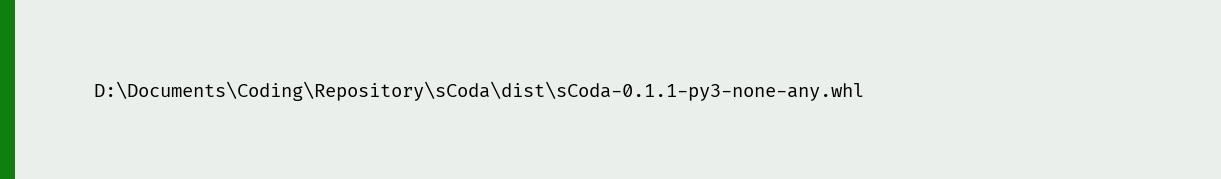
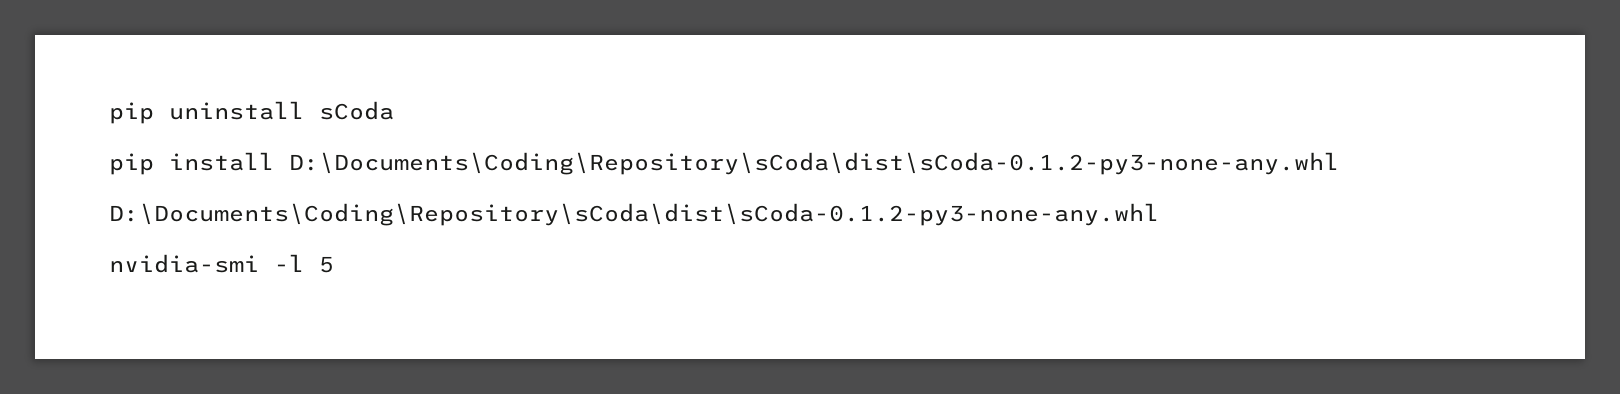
- D:\Documents\Coding\Repository\sCoda\dist\sCoda-0.1.1-py3-none-any.whl
+ pip uninstall sCoda
+ pip install D:\Documents\Coding\Repository\sCoda\dist\sCoda-0.1.2-py3-none-any.whl
+ D:\Documents\Coding\Repository\sCoda\dist\sCoda-0.1.2-py3-none-any.whl
+ nvidia-smi -l 5

